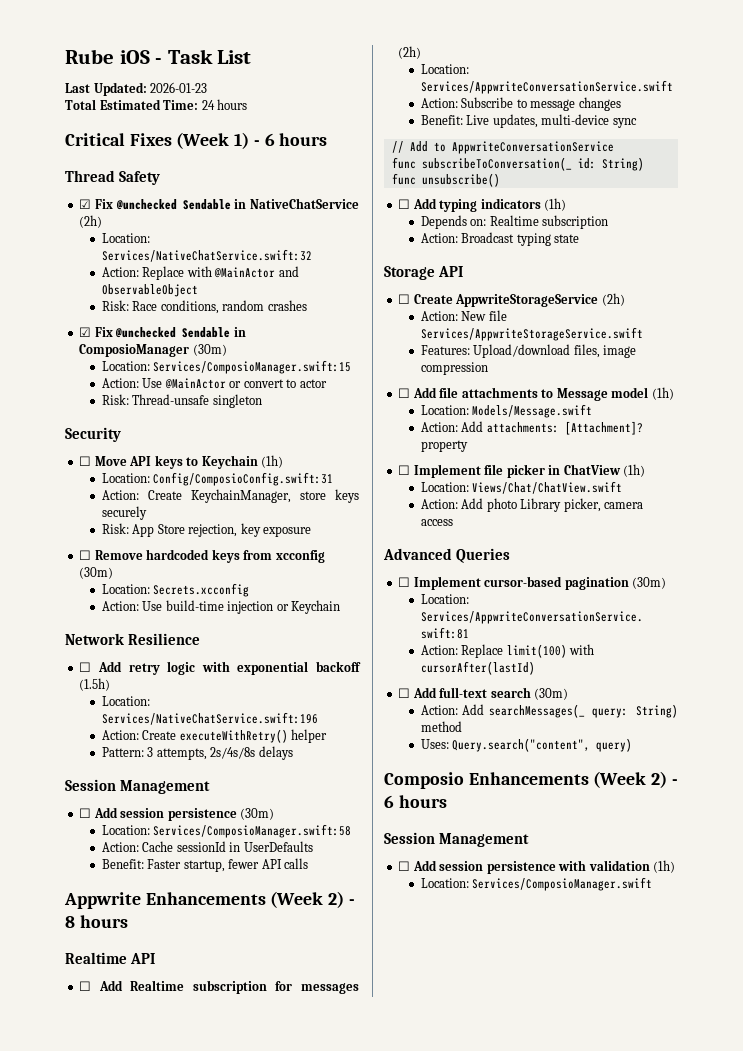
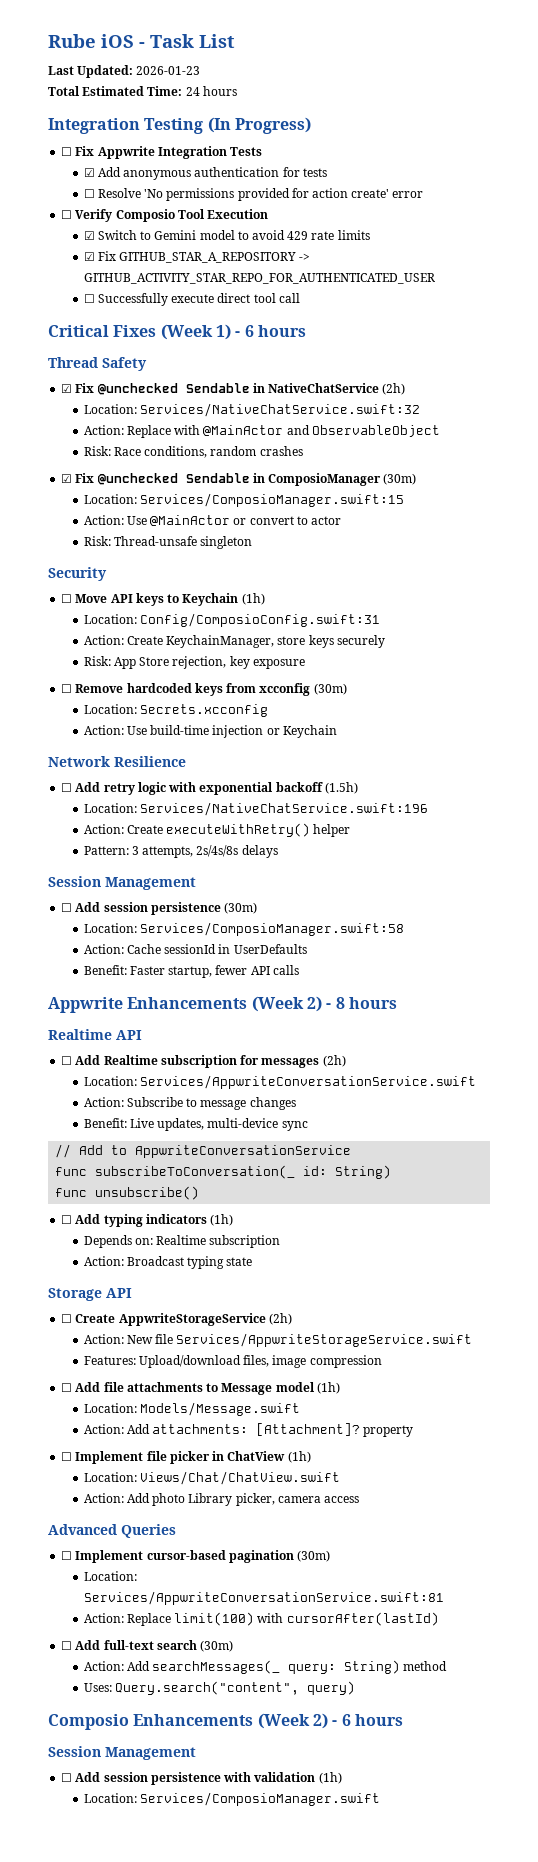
+ Integration Testing (In Progress)
+ ☐ Fix Appwrite Integration Tests
+ ☑ Add anonymous authentication for tests
+ ☐ Resolve 'No permissions provided for action create' error
+ ☐ Verify Composio Tool Execution
+ ☑ Switch to Gemini model to avoid 429 rate limits
+ ☑ Fix GITHUB_STAR_A_REPOSITORY -> GITHUB_ACTIVITY_STAR_REPO_FOR_AUTHENTICATED_USER
+ ☐ Successfully execute direct tool call

